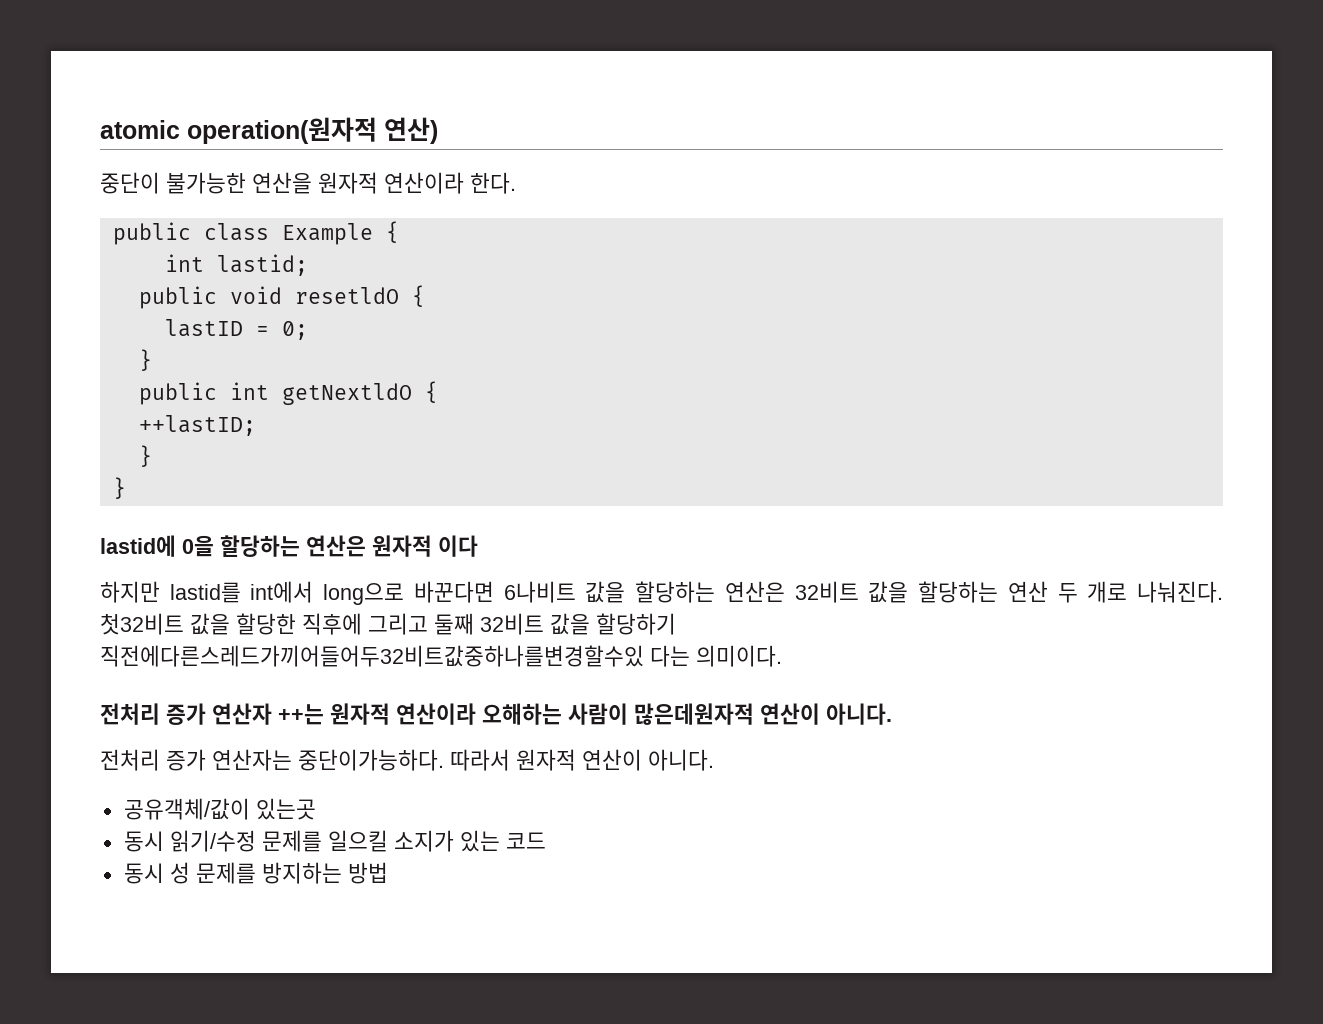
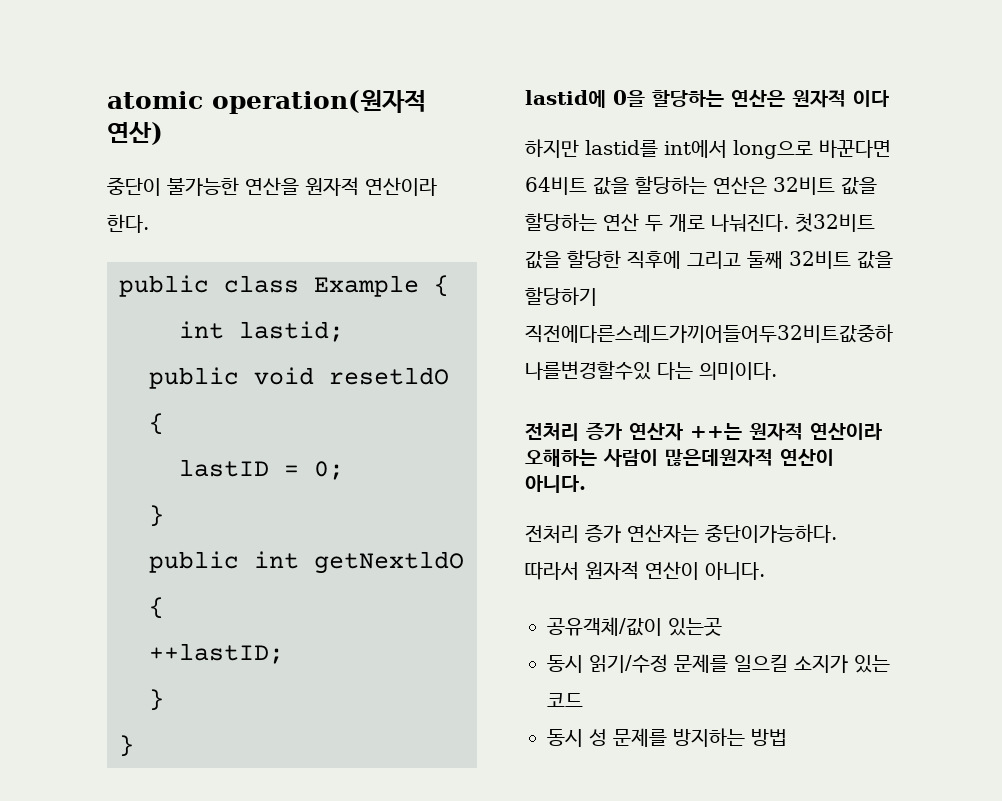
- 하지만 lastid를 int에서 long으로 바꾼다면 6나비트 값을 할당하는 연산은 32비트 값을 할당하는 연산 두 개로 나눠진다.
+ 하지만 lastid를 int에서 long으로 바꾼다면 64비트 값을 할당하는 연산은 32비트 값을 할당하는 연산 두 개로 나눠진다.

